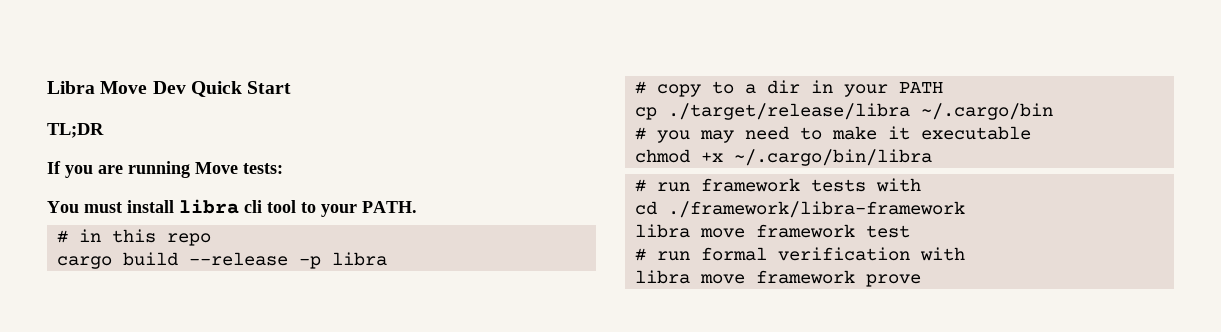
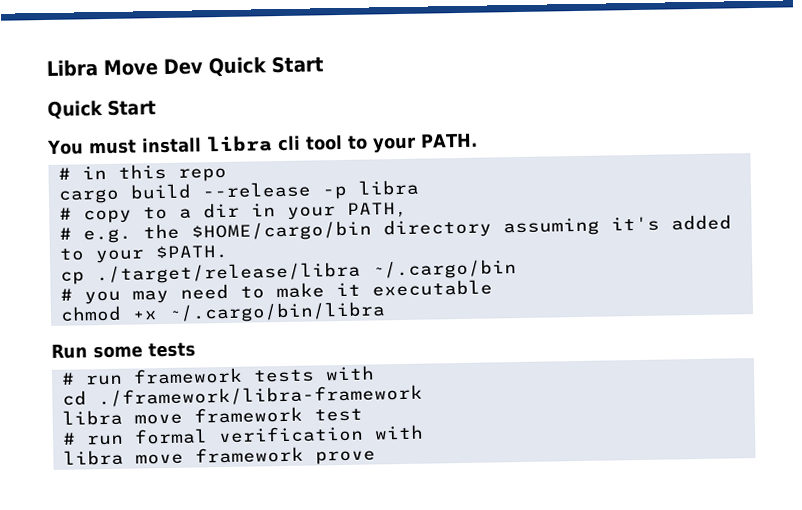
  Libra Move Dev Quick Start
- TL;DR
- If you are running Move tests:
+ Quick Start
- # copy to a dir in your PATH
+ # copy to a dir in your PATH,
+ # e.g. the $HOME/cargo/bin directory assuming it's added to your $PATH.
+ Run some tests

